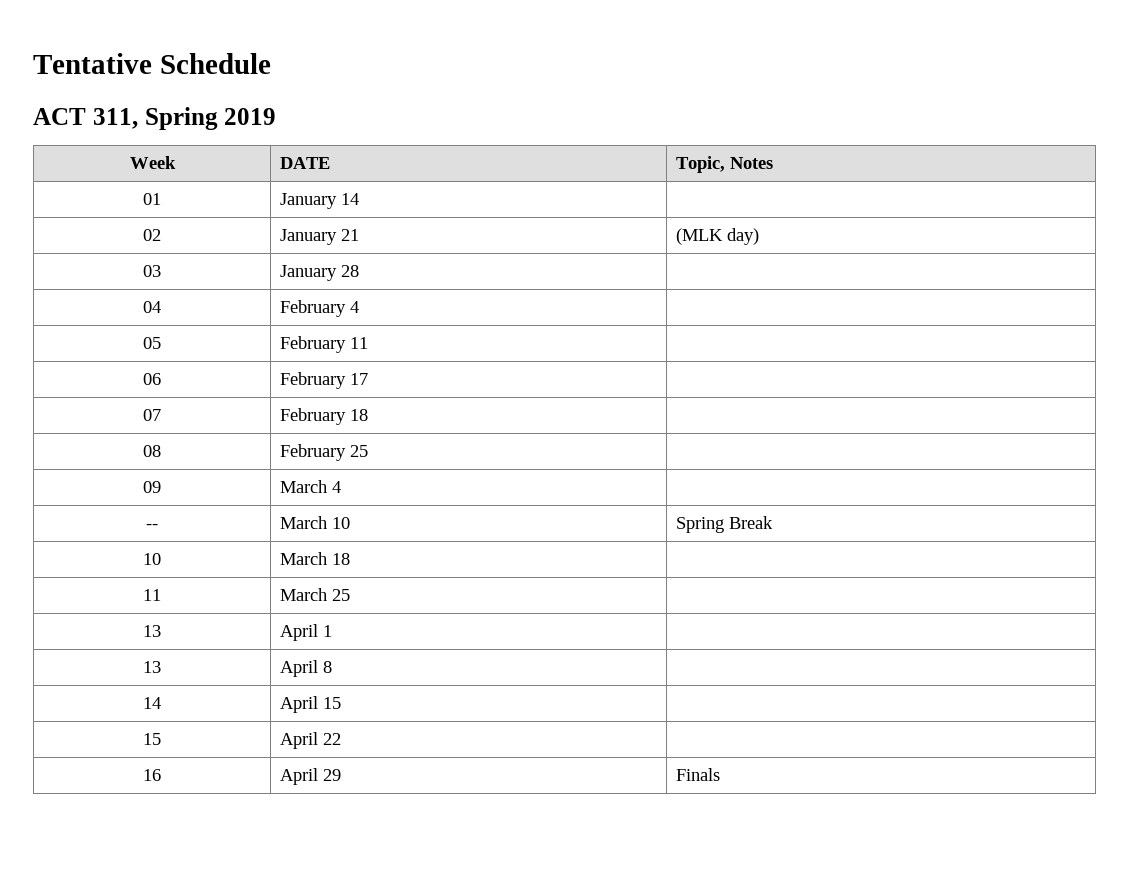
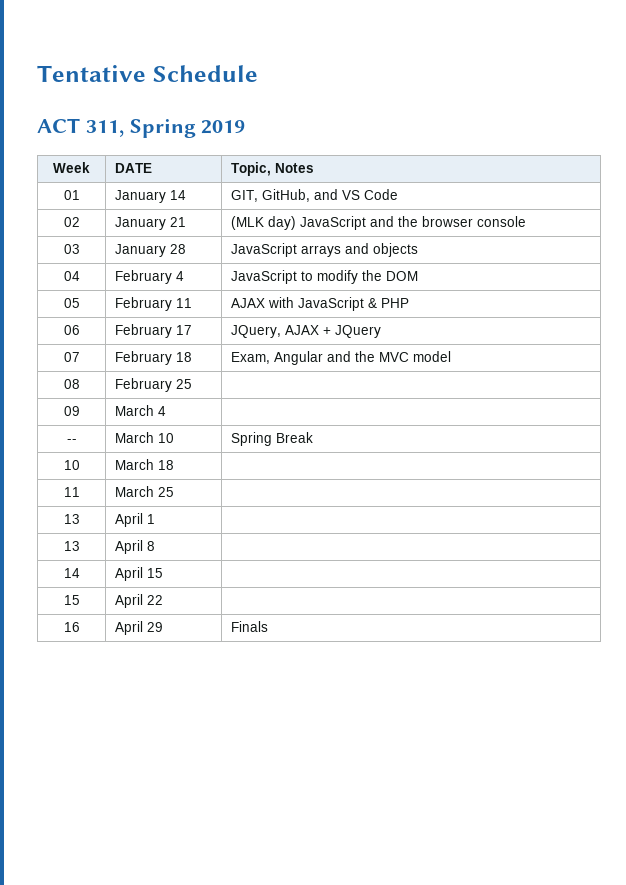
- 01 | January 14 |
+ 01 | January 14 | GIT, GitHub, and VS Code
- 02 | January 21 | (MLK day)
+ 02 | January 21 | (MLK day) JavaScript and the browser console
- 03 | January 28 |
+ 03 | January 28 | JavaScript arrays and objects
- 04 | February 4 |
- 05 | February 11 |
+ 04 | February 4 | JavaScript to modify the DOM
+ 05 | February 11 | AJAX with JavaScript & PHP
- 06 | February 17 |
+ 06 | February 17 | JQuery, AJAX + JQuery
- 07 | February 18 |
+ 07 | February 18 | Exam, Angular and the MVC model

